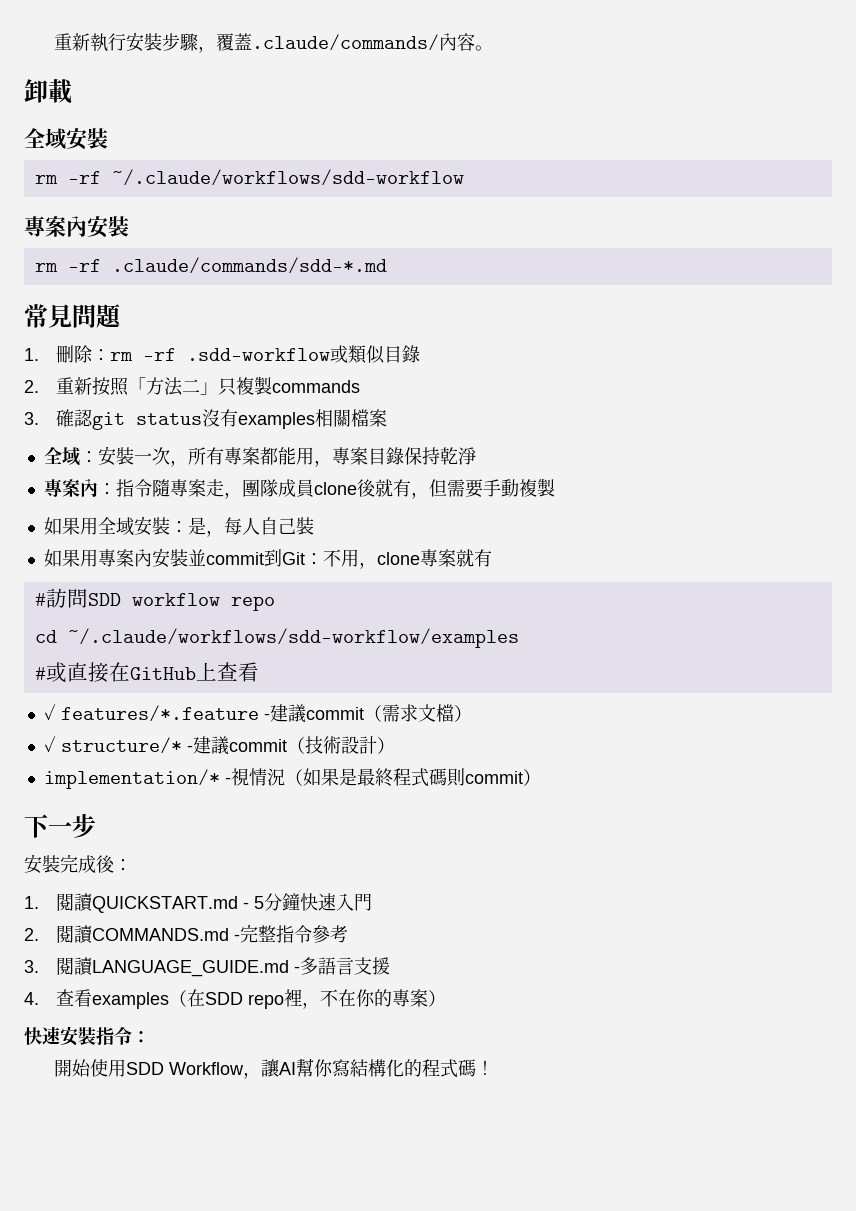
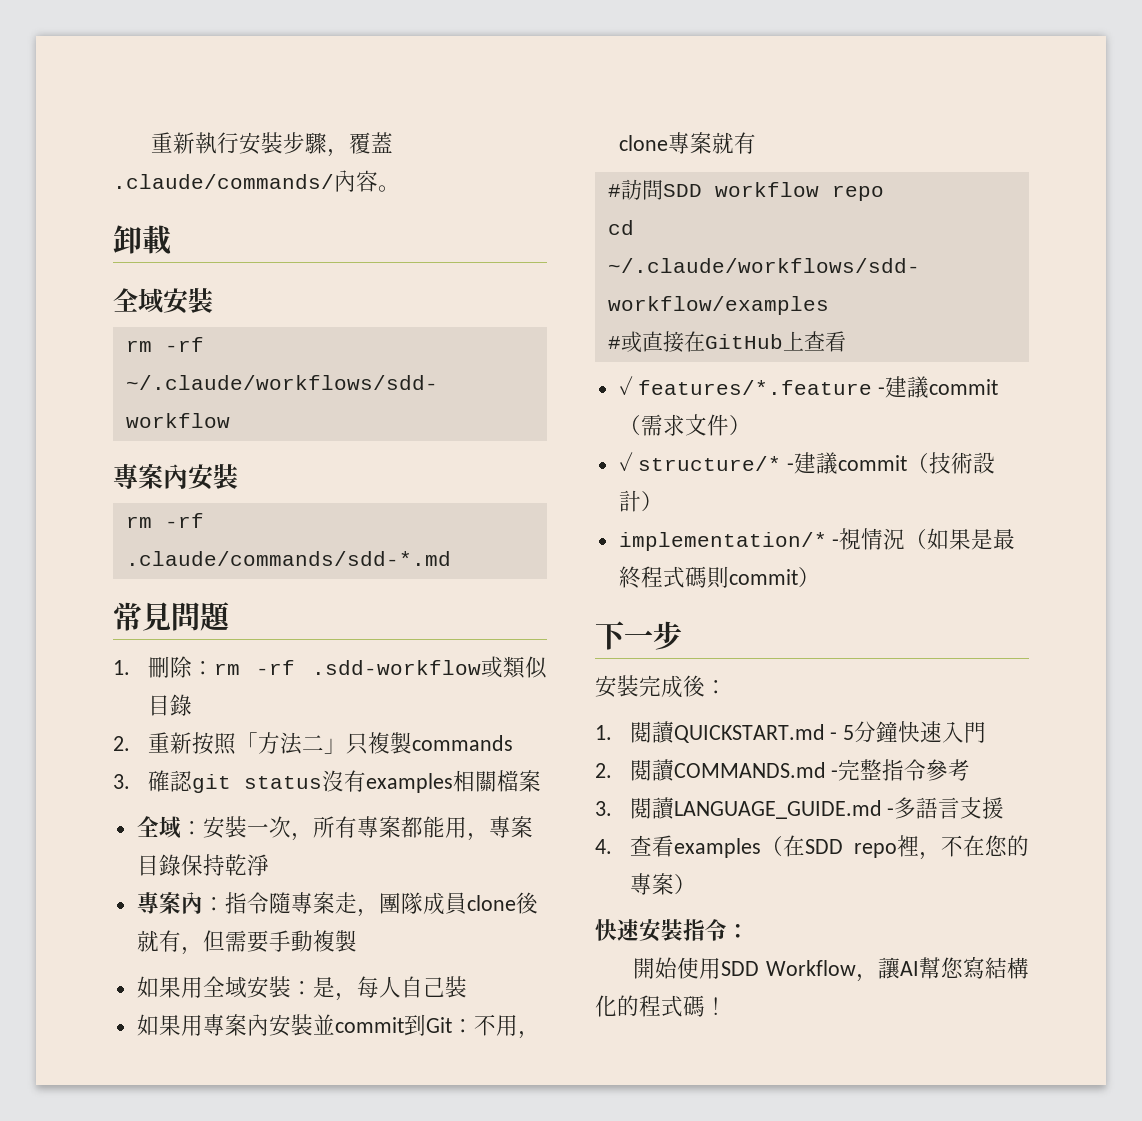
- ✓ features/*.feature -建議commit（需求文檔）
+ ✓ features/*.feature -建議commit（需求文件）
- 4.查看examples（在SDD repo裡，不在你的專案）
+ 4.查看examples（在SDD repo裡，不在您的專案）
- 開始使用SDD Workflow，讓AI幫你寫結構化的程式碼！
+ 開始使用SDD Workflow，讓AI幫您寫結構化的程式碼！

